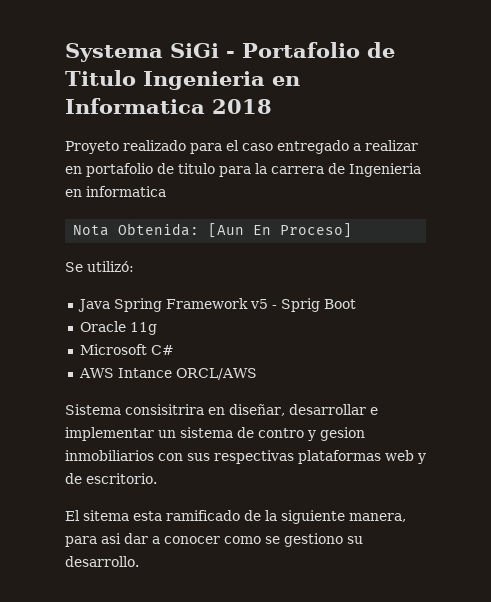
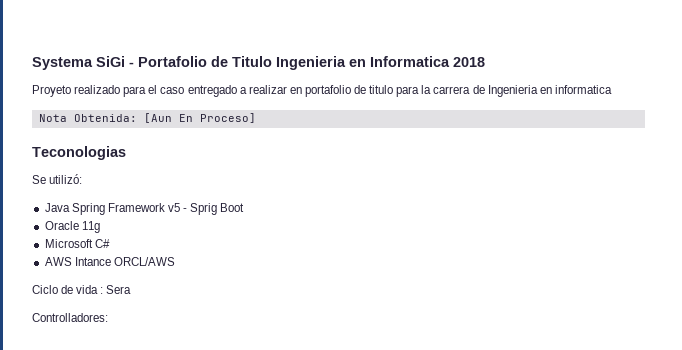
+ Teconologias
- Sistema consisitrira en diseñar, desarrollar e implementar un sistema de contro y gesion inmobiliarios con sus respectivas plataformas web y de escritorio.
- El sitema esta ramificado de la siguiente manera, para asi dar a conocer como se gestiono su desarrollo.
+ Ciclo de vida : Sera
+ Controlladores:

